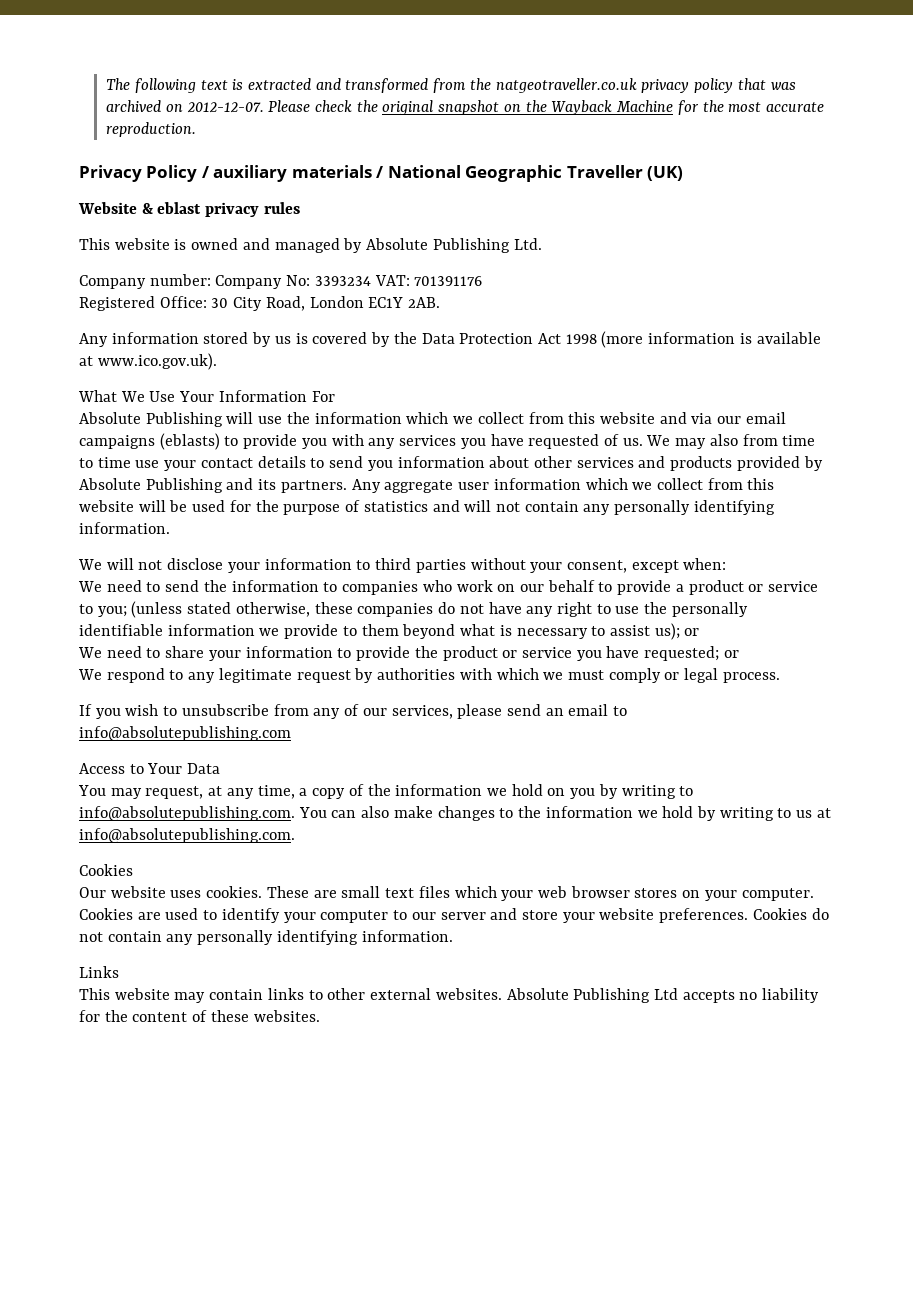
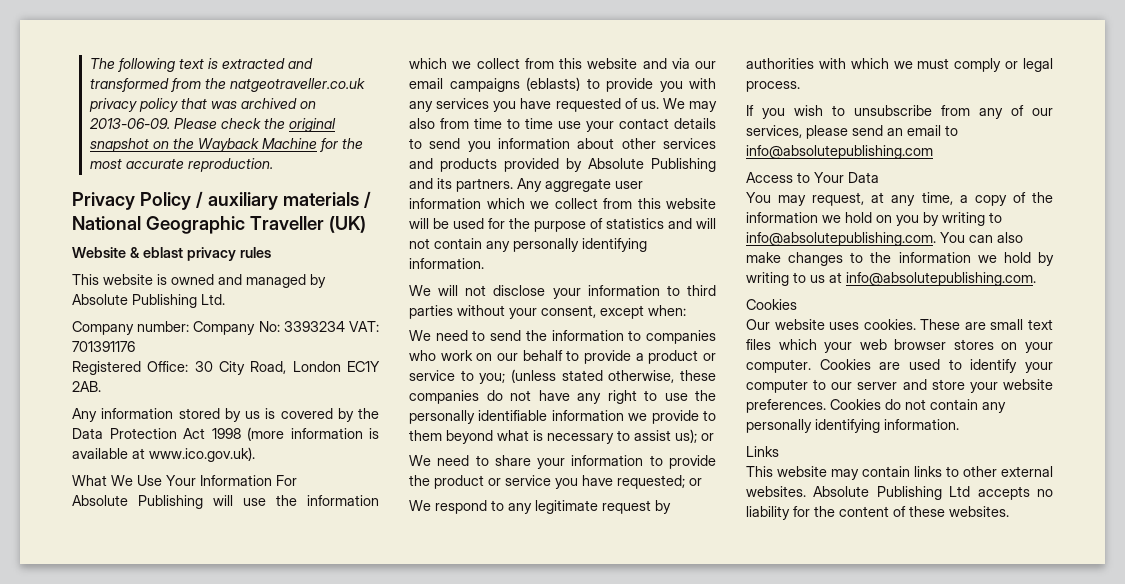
- The following text is extracted and transformed from the natgeotraveller.co.uk privacy policy that was archived on 2012-12-07.
+ The following text is extracted and transformed from the natgeotraveller.co.uk privacy policy that was archived on 2013-06-09.

